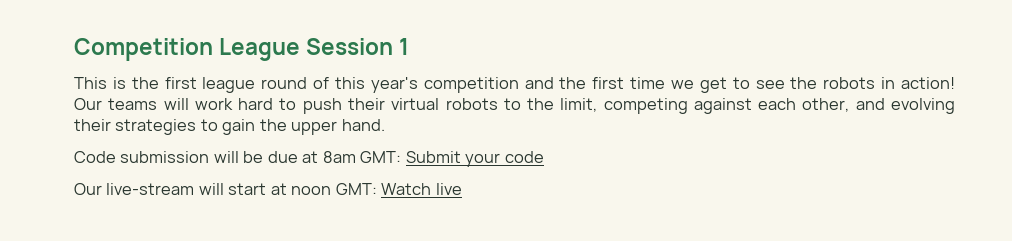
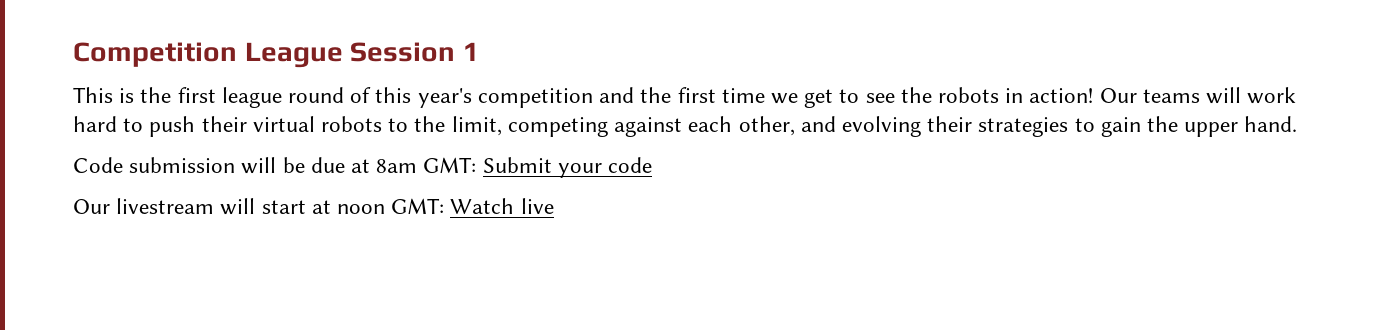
- Our live-stream will start at noon GMT: Watch live
+ Our livestream will start at noon GMT: Watch live

